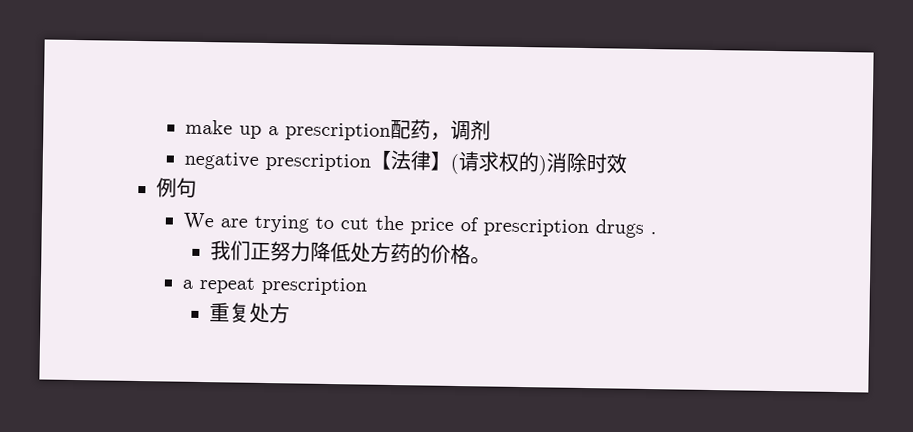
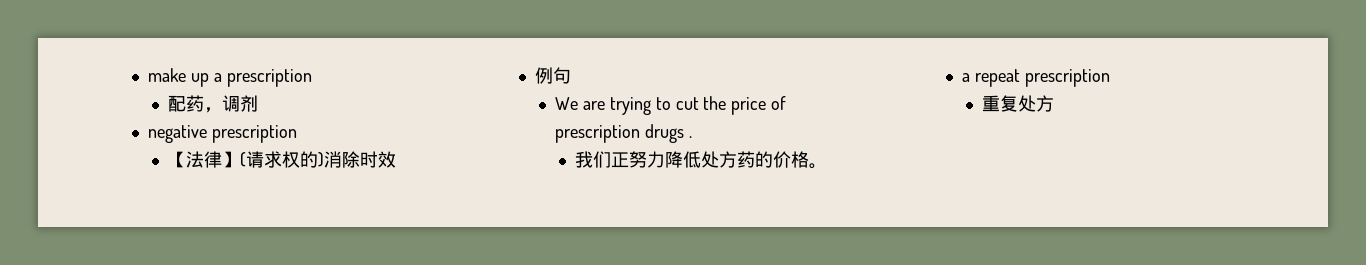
- make up a prescription配药，调剂
+ make up a prescription
+ 配药，调剂
- negative prescription【法律】(请求权的)消除时效
+ negative prescription
+ 【法律】(请求权的)消除时效

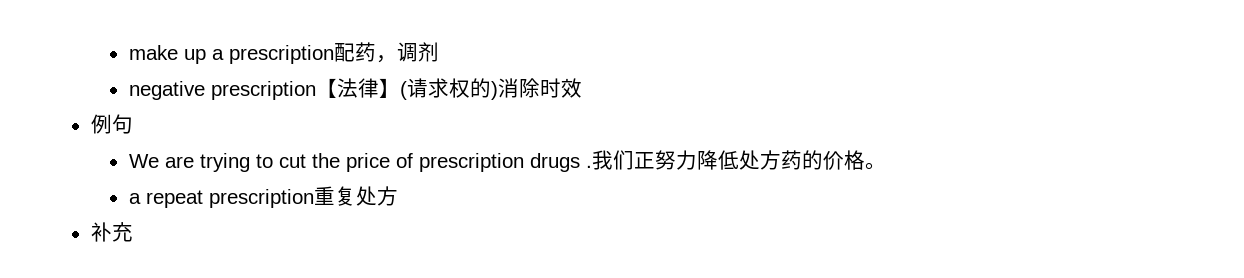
- make up a prescription
- 配药，调剂
+ make up a prescription配药，调剂
- negative prescription
- 【法律】(请求权的)消除时效
+ negative prescription【法律】(请求权的)消除时效
- We are trying to cut the price of prescription drugs .
- 我们正努力降低处方药的价格。
+ We are trying to cut the price of prescription drugs .我们正努力降低处方药的价格。
- a repeat prescription
- 重复处方
+ a repeat prescription重复处方
+ 补充

